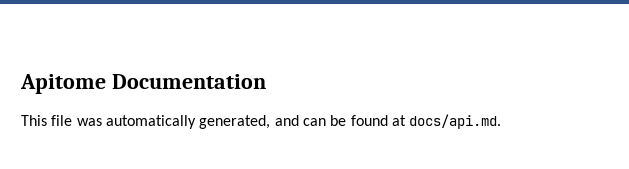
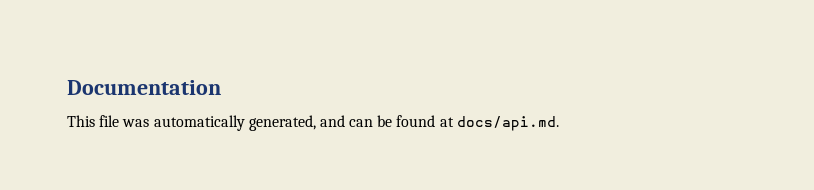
- Apitome Documentation
+ Documentation

